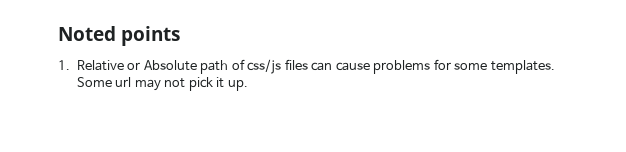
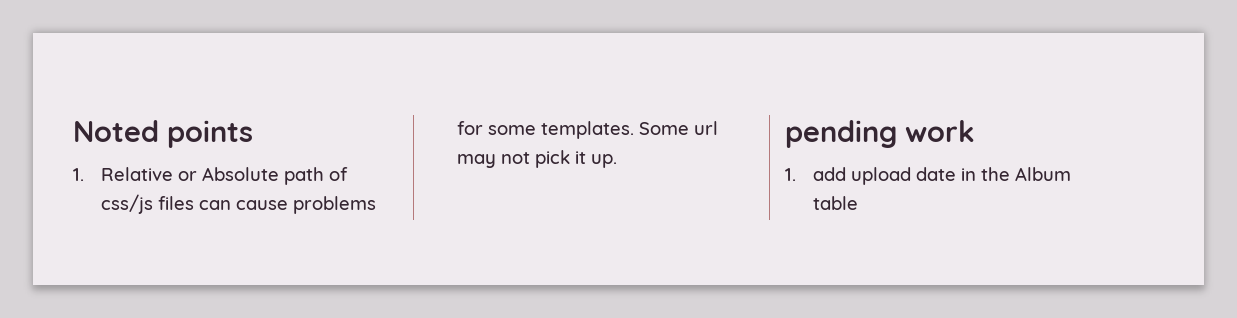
+ pending work
+ 1. add upload date in the Album table

